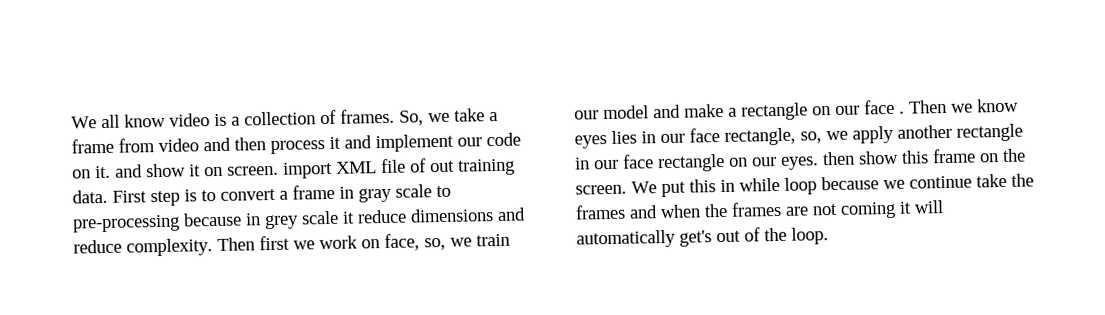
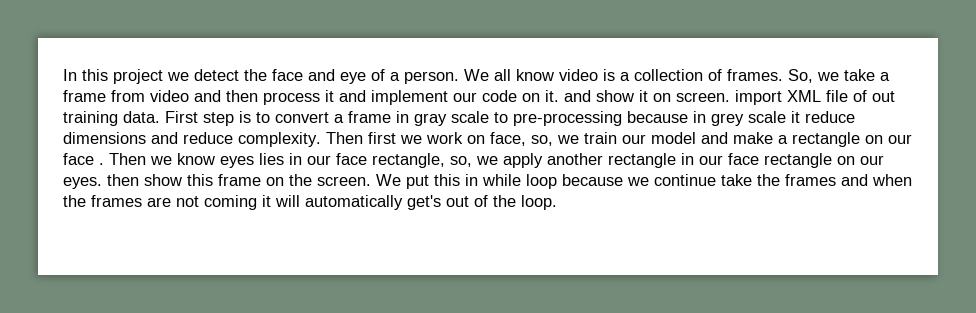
+ In this project we detect the face and eye of a person.

